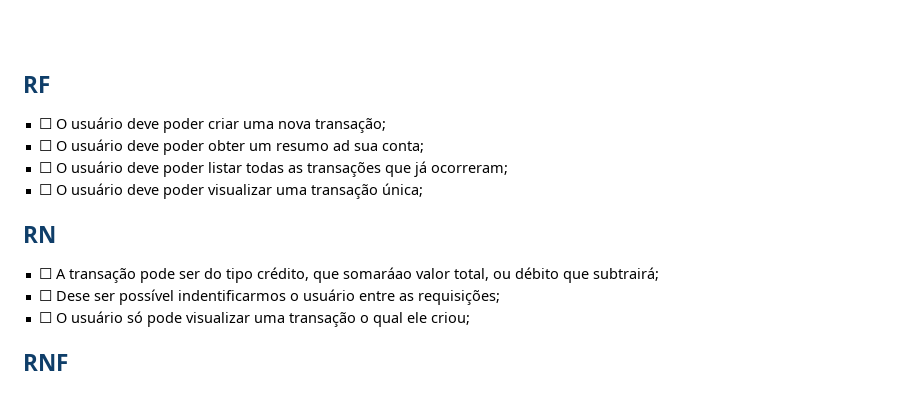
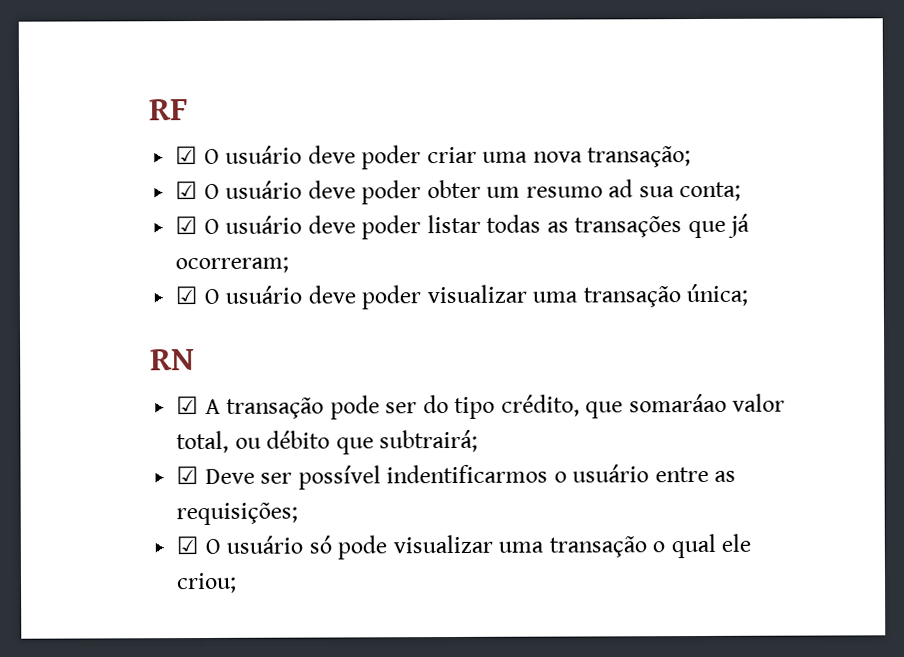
- ☐ O usuário deve poder criar uma nova transação;
+ ☑ O usuário deve poder criar uma nova transação;
- ☐ O usuário deve poder obter um resumo ad sua conta;
+ ☑ O usuário deve poder obter um resumo ad sua conta;
- ☐ O usuário deve poder listar todas as transações que já ocorreram;
+ ☑ O usuário deve poder listar todas as transações que já ocorreram;
- ☐ O usuário deve poder visualizar uma transação única;
+ ☑ O usuário deve poder visualizar uma transação única;
- ☐ A transação pode ser do tipo crédito, que somaráao valor total, ou débito que subtrairá;
+ ☑ A transação pode ser do tipo crédito, que somaráao valor total, ou débito que subtrairá;
- ☐ Dese ser possível indentificarmos o usuário entre as requisições;
+ ☑ Deve ser possível indentificarmos o usuário entre as requisições;
- ☐ O usuário só pode visualizar uma transação o qual ele criou;
+ ☑ O usuário só pode visualizar uma transação o qual ele criou;
- RNF

